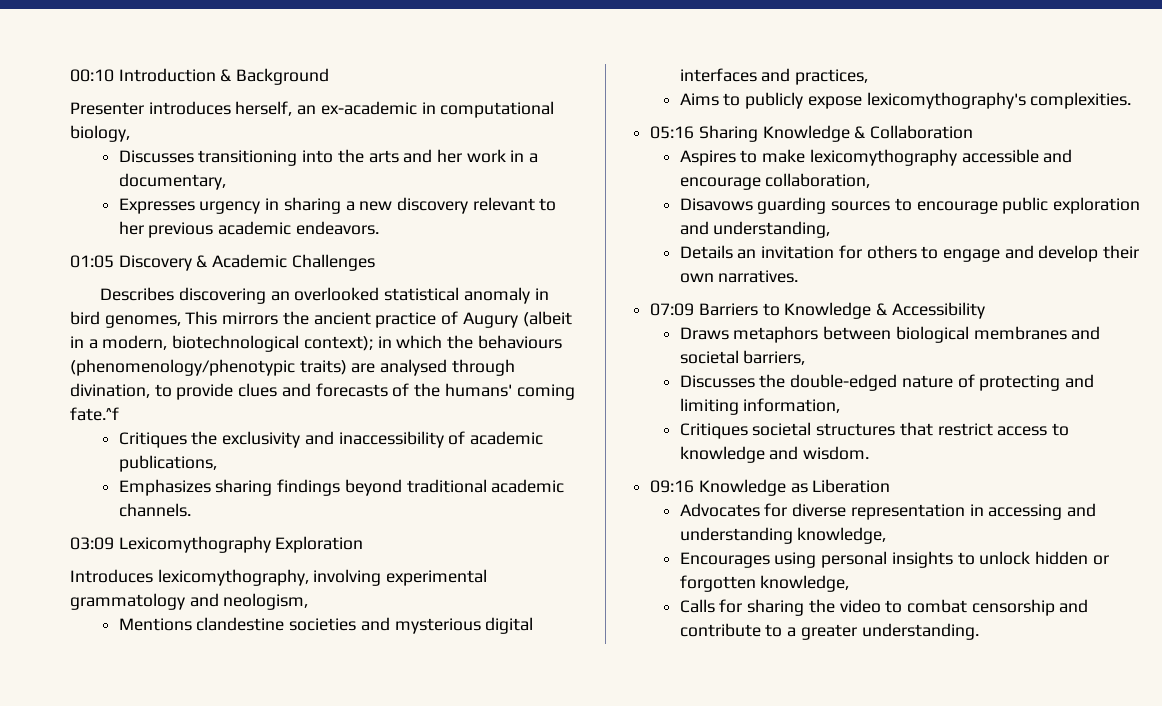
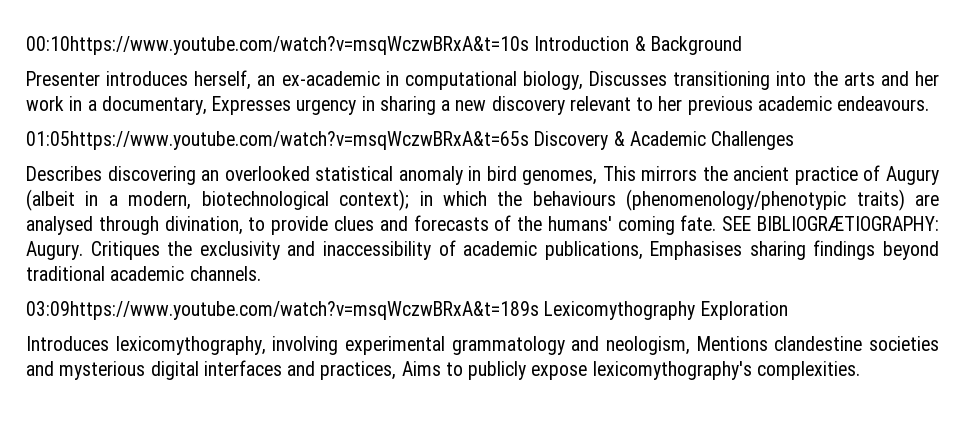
- 00:10 Introduction & Background
+ 00:10https://www.youtube.com/watch?v=msqWczwBRxA&t=10s Introduction & Background
- Presenter introduces herself, an ex-academic in computational biology,
- Discusses transitioning into the arts and her work in a documentary,
- Expresses urgency in sharing a new discovery relevant to her previous academic endeavors.
- 01:05 Discovery & Academic Challenges
+ Presenter introduces herself, an ex-academic in computational biology, Discusses transitioning into the arts and her work in a documentary, Expresses urgency in sharing a new discovery relevant to her previous academic endeavours.
+ 01:05https://www.youtube.com/watch?v=msqWczwBRxA&t=65s Discovery & Academic Challenges
- Describes discovering an overlooked statistical anomaly in bird genomes, This mirrors the ancient practice of Augury (albeit in a modern, biotechnological context); in which the behaviours (phenomenology/phenotypic traits) are analysed through divination, to provide clues and forecasts of the humans' coming fate.^f
- Critiques the exclusivity and inaccessibility of academic publications,
- Emphasizes sharing findings beyond traditional academic channels.
+ Describes discovering an overlooked statistical anomaly in bird genomes, This mirrors the ancient practice of Augury (albeit in a modern, biotechnological context); in which the behaviours (phenomenology/phenotypic traits) are analysed through divination, to provide clues and forecasts of the humans' coming fate. SEE BIBLIOGRÆTIOGRAPHY: Augury. Critiques the exclusivity and inaccessibility of academic publications, Emphasises sharing findings beyond traditional academic channels.
- 03:09 Lexicomythography Exploration
+ 03:09https://www.youtube.com/watch?v=msqWczwBRxA&t=189s Lexicomythography Exploration
- Introduces lexicomythography, involving experimental grammatology and neologism,
- Mentions clandestine societies and mysterious digital interfaces and practices,
- Aims to publicly expose lexicomythography's complexities.
+ Introduces lexicomythography, involving experimental grammatology and neologism, Mentions clandestine societies and mysterious digital interfaces and practices, Aims to publicly expose lexicomythography's complexities.
- 05:16 Sharing Knowledge & Collaboration
- Aspires to make lexicomythography accessible and encourage collaboration,
- Disavows guarding sources to encourage public exploration and understanding,
- Details an invitation for others to engage and develop their own narratives.
- 07:09 Barriers to Knowledge & Accessibility
- Draws metaphors between biological membranes and societal barriers,
- Discusses the double-edged nature of protecting and limiting information,
- Critiques societal structures that restrict access to knowledge and wisdom.
- 09:16 Knowledge as Liberation
- Advocates for diverse representation in accessing and understanding knowledge,
- Encourages using personal insights to unlock hidden or forgotten knowledge,
- Calls for sharing the video to combat censorship and contribute to a greater understanding.

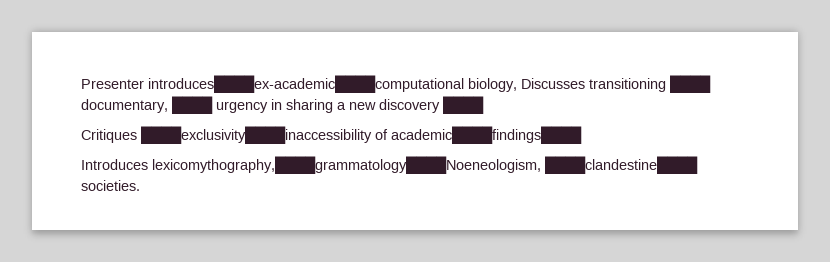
- 00:10https://www.youtube.com/watch?v=msqWczwBRxA&t=10s Introduction & Background
- Presenter introduces herself, an ex-academic in computational biology, Discusses transitioning into the arts and her work in a documentary, Expresses urgency in sharing a new discovery relevant to her previous academic endeavours.
- 01:05https://www.youtube.com/watch?v=msqWczwBRxA&t=65s Discovery & Academic Challenges
- Describes discovering an overlooked statistical anomaly in bird genomes, This mirrors the ancient practice of Augury (albeit in a modern, biotechnological context); in which the behaviours (phenomenology/phenotypic traits) are analysed through divination, to provide clues and forecasts of the humans' coming fate. SEE BIBLIOGRÆTIOGRAPHY: Augury. Critiques the exclusivity and inaccessibility of academic publications, Emphasises sharing findings beyond traditional academic channels.
- 03:09https://www.youtube.com/watch?v=msqWczwBRxA&t=189s Lexicomythography Exploration
- Introduces lexicomythography, involving experimental grammatology and neologism, Mentions clandestine societies and mysterious digital interfaces and practices, Aims to publicly expose lexicomythography's complexities.
+ Presenter introduces████ex-academic████computational biology, Discusses transitioning ████ documentary, ████ urgency in sharing a new discovery ████
+ Critiques ████exclusivity████inaccessibility of academic████findings████
+ Introduces lexicomythography,████grammatology████Noeneologism, ████clandestine████ societies.

